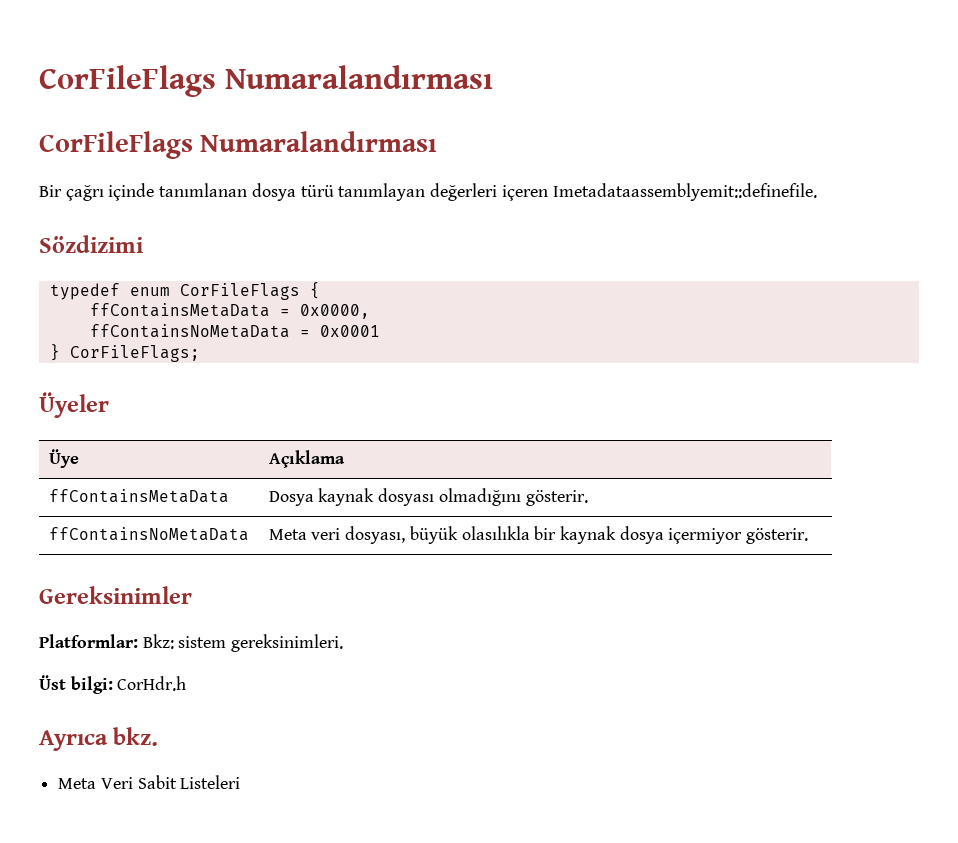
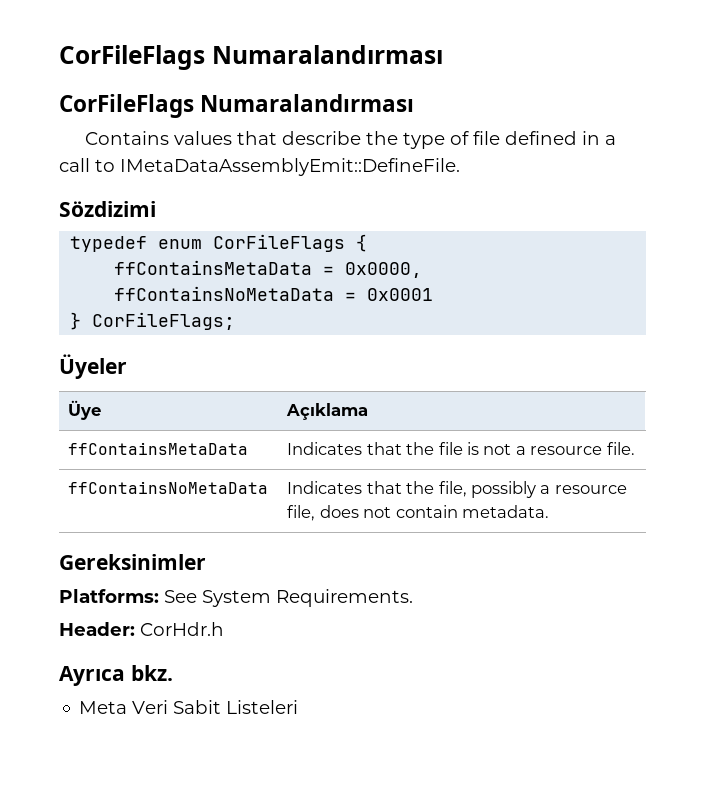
- Bir çağrı içinde tanımlanan dosya türü tanımlayan değerleri içeren Imetadataassemblyemit::definefile.
+ Contains values that describe the type of file defined in a call to IMetaDataAssemblyEmit::DefineFile.
- ffContainsMetaData | Dosya kaynak dosyası olmadığını gösterir.
- ffContainsNoMetaData | Meta veri dosyası, büyük olasılıkla bir kaynak dosya içermiyor gösterir.
+ ffContainsMetaData | Indicates that the file is not a resource file.
+ ffContainsNoMetaData | Indicates that the file, possibly a resource file, does not contain metadata.
  Gereksinimler
- Platformlar: Bkz: sistem gereksinimleri.
- Üst bilgi: CorHdr.h
+ Platforms: See System Requirements.
+ Header: CorHdr.h

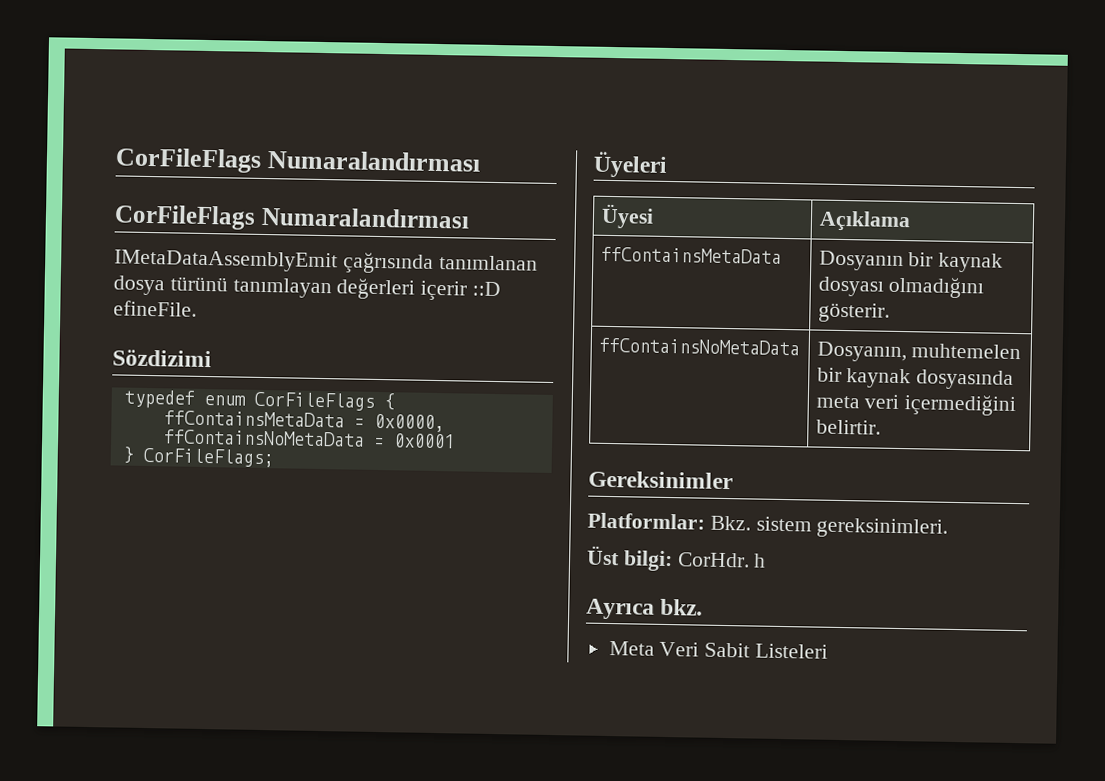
- Contains values that describe the type of file defined in a call to IMetaDataAssemblyEmit::DefineFile.
+ IMetaDataAssemblyEmit çağrısında tanımlanan dosya türünü tanımlayan değerleri içerir ::D efineFile.
- Üyeler
- Üye | Açıklama
+ Üyeleri
+ Üyesi | Açıklama
- ffContainsMetaData | Indicates that the file is not a resource file.
- ffContainsNoMetaData | Indicates that the file, possibly a resource file, does not contain metadata.
+ ffContainsMetaData | Dosyanın bir kaynak dosyası olmadığını gösterir.
+ ffContainsNoMetaData | Dosyanın, muhtemelen bir kaynak dosyasında meta veri içermediğini belirtir.
  Gereksinimler
- Platforms: See System Requirements.
- Header: CorHdr.h
+ Platformlar: Bkz. sistem gereksinimleri.
+ Üst bilgi: CorHdr. h

